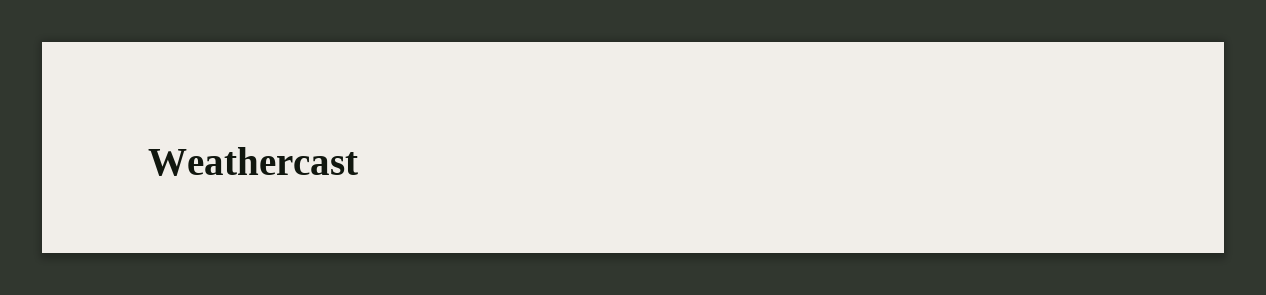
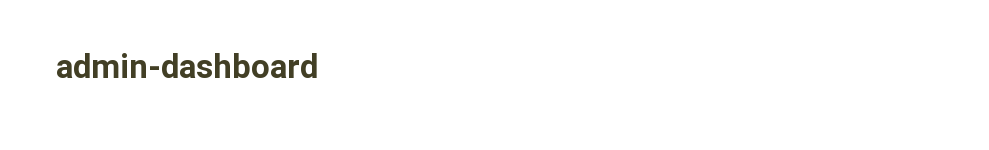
- Weathercast
+ admin-dashboard

